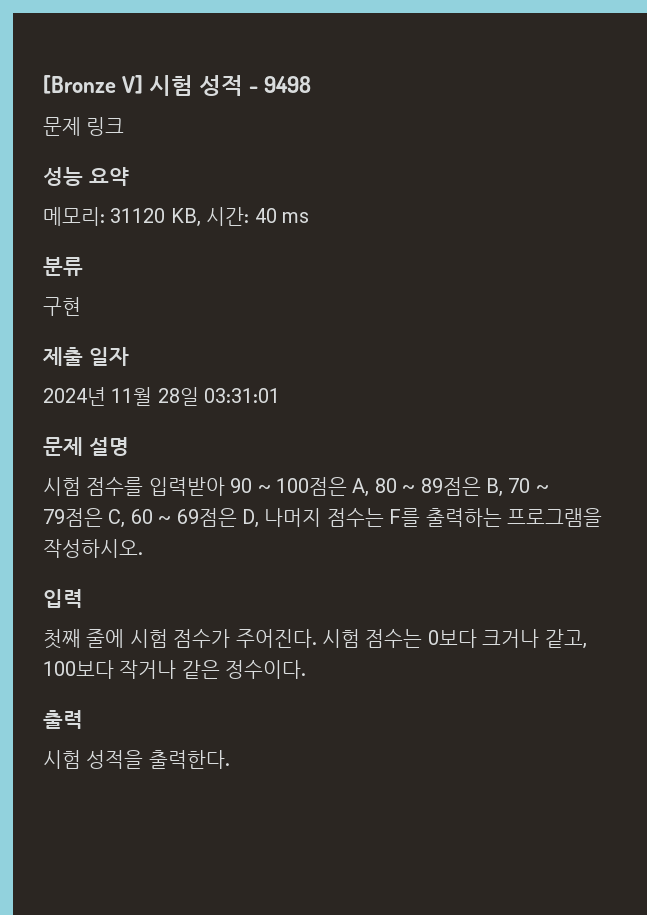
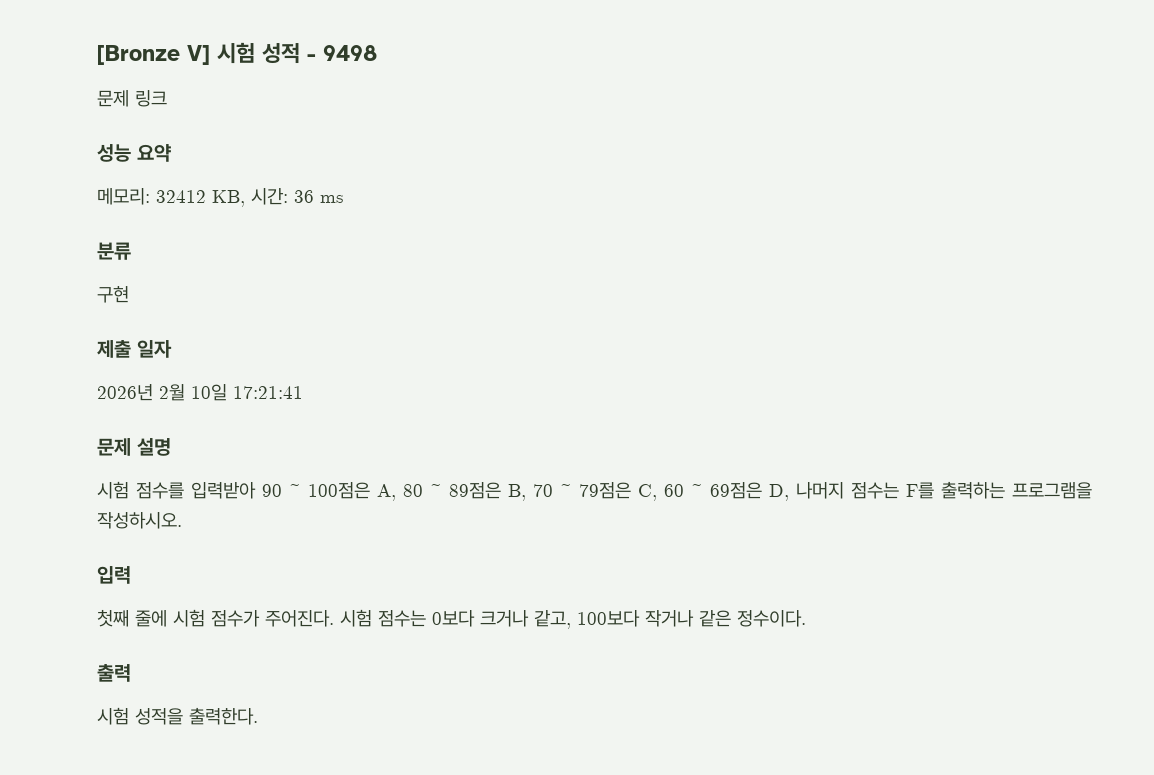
- 메모리: 31120 KB, 시간: 40 ms
+ 메모리: 32412 KB, 시간: 36 ms
- 2024년 11월 28일 03:31:01
+ 2026년 2월 10일 17:21:41

